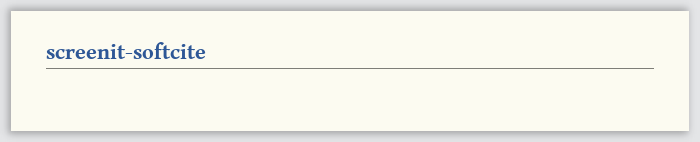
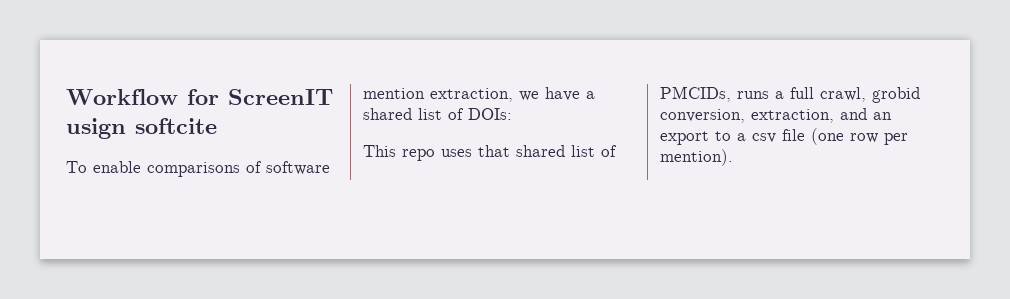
- screenit-softcite
+ Workflow for ScreenIT usign softcite
+ To enable comparisons of software mention extraction, we have a shared list of DOIs:
+ This repo uses that shared list of PMCIDs, runs a full crawl, grobid conversion, extraction, and an export to a csv file (one row per mention).

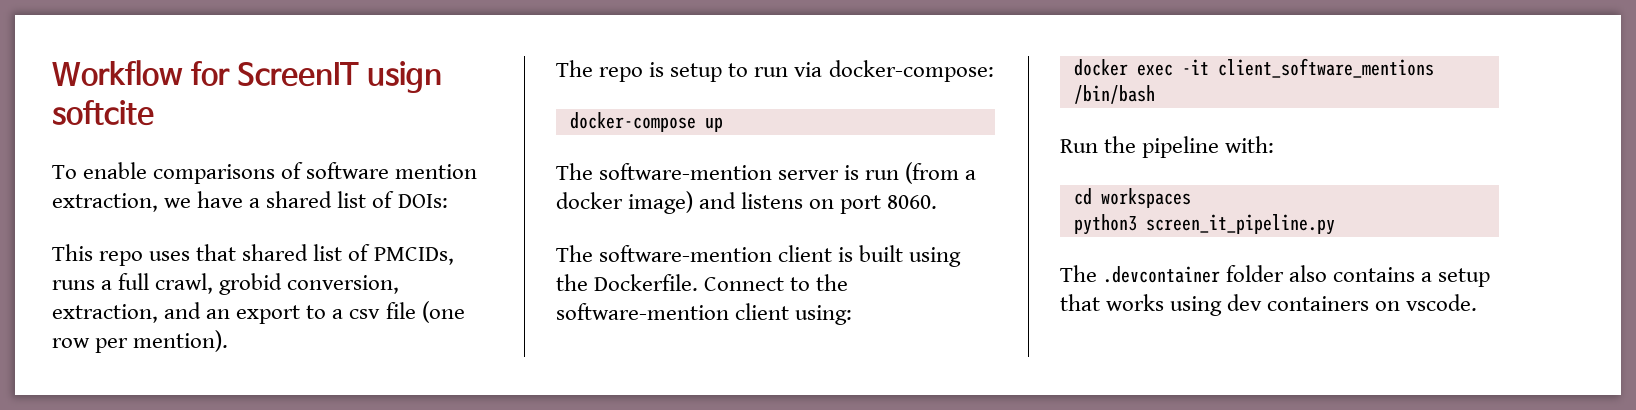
+ The repo is setup to run via docker-compose:
+ docker-compose up
+ The software-mention server is run (from a docker image) and listens on port 8060.
+ The software-mention client is built using the Dockerfile. Connect to the software-mention client using:
+ docker exec -it client_software_mentions /bin/bash
+ Run the pipeline with:
+ cd workspaces
+ python3 screen_it_pipeline.py
+ The .devcontainer folder also contains a setup that works using dev containers on vscode.

